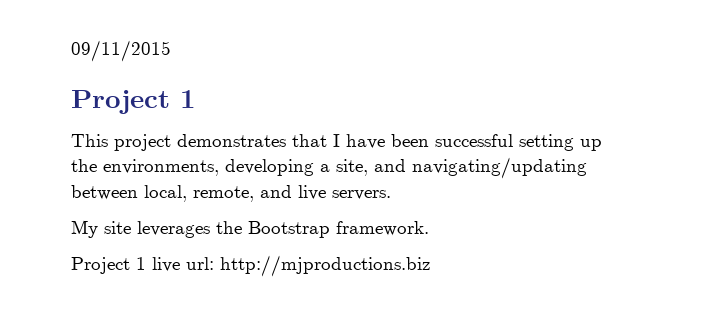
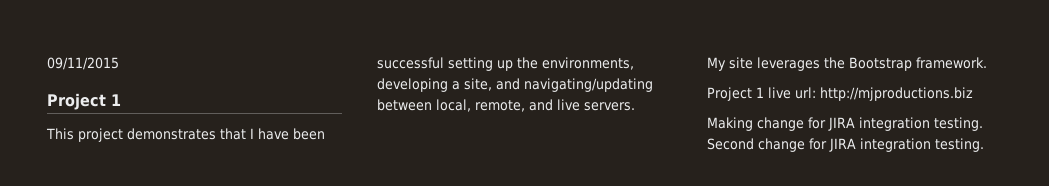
+ Making change for JIRA integration testing. Second change for JIRA integration testing.

